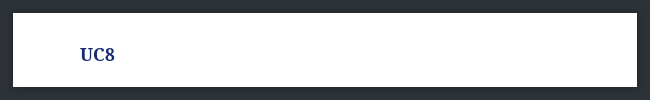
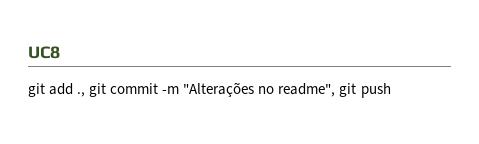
+ git add ., git commit -m "Alterações no readme", git push

